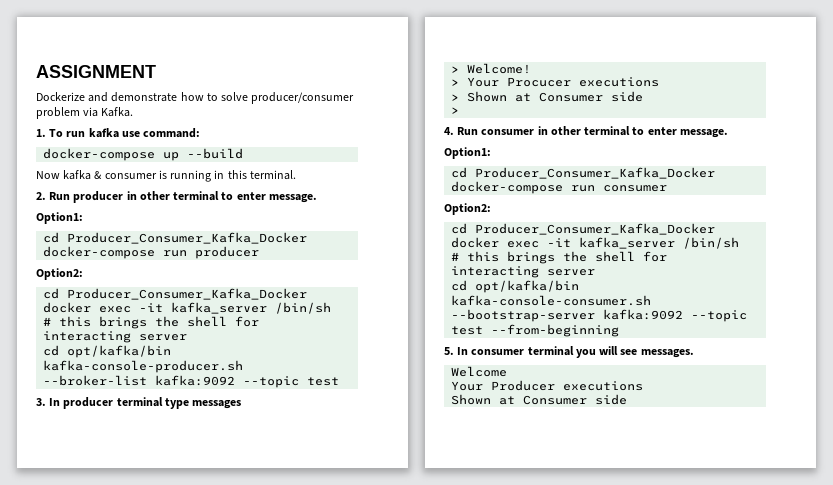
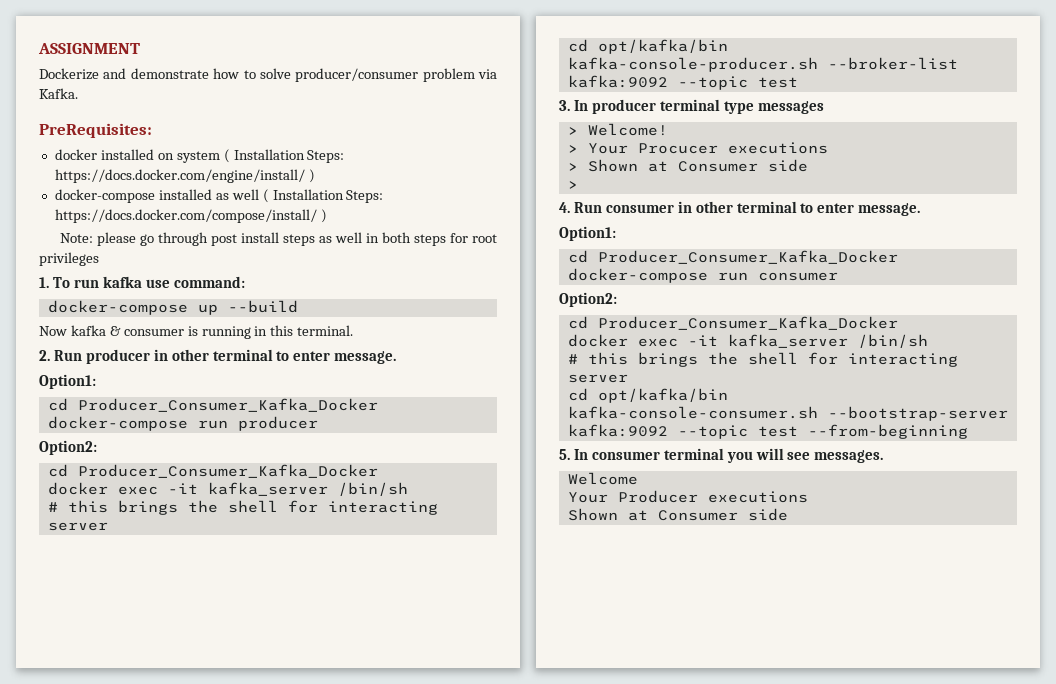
+ PreRequisites:
+ docker installed on system ( Installation Steps: https://docs.docker.com/engine/install/ )
+ docker-compose installed as well ( Installation Steps: https://docs.docker.com/compose/install/ )
+ Note: please go through post install steps as well in both steps for root privileges

